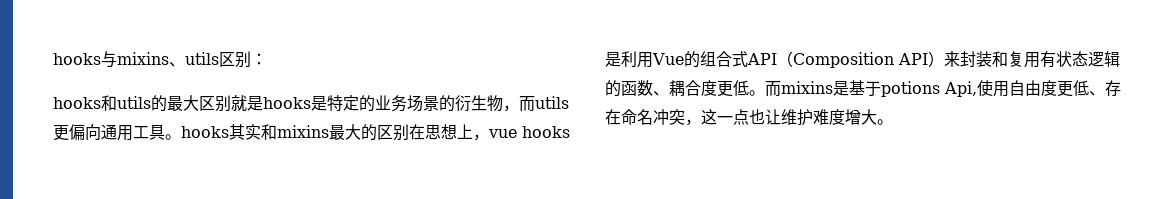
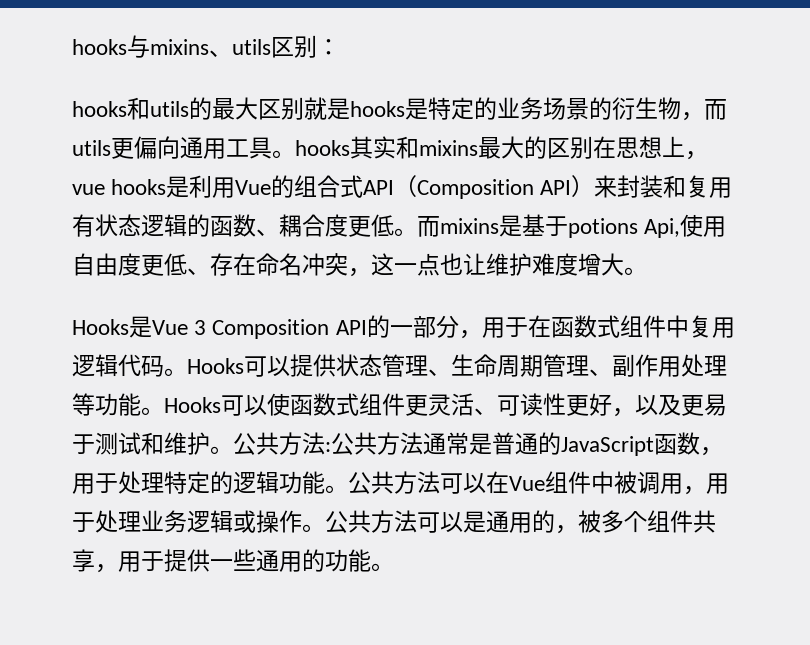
+ Hooks是Vue 3 Composition API的一部分，用于在函数式组件中复用逻辑代码。Hooks可以提供状态管理、生命周期管理、副作用处理等功能。Hooks可以使函数式组件更灵活、可读性更好，以及更易于测试和维护。公共方法:公共方法通常是普通的JavaScript函数，用于处理特定的逻辑功能。公共方法可以在Vue组件中被调用，用于处理业务逻辑或操作。公共方法可以是通用的，被多个组件共享，用于提供一些通用的功能。

